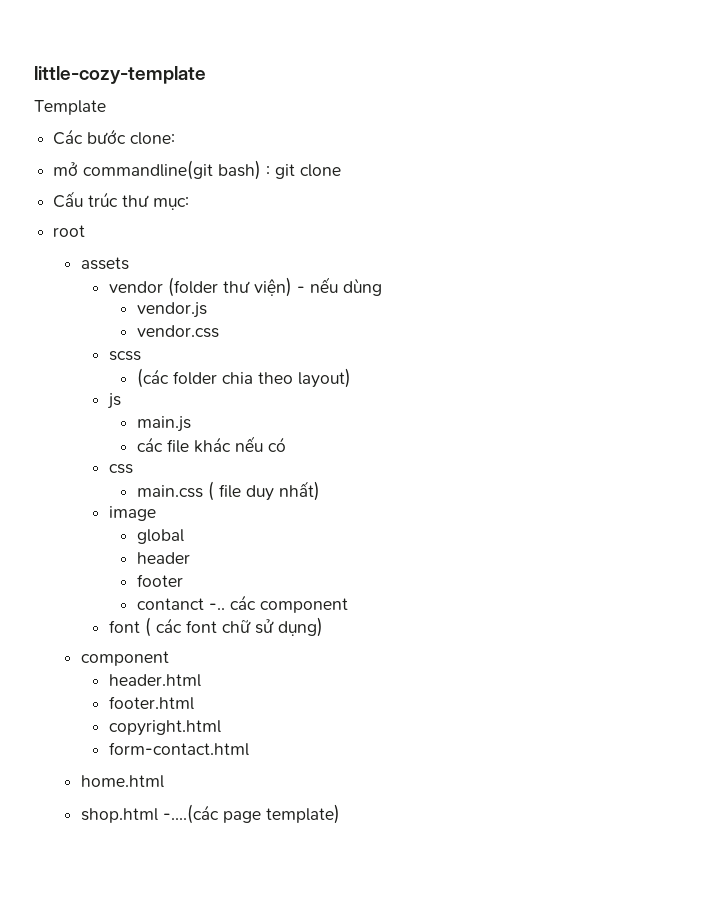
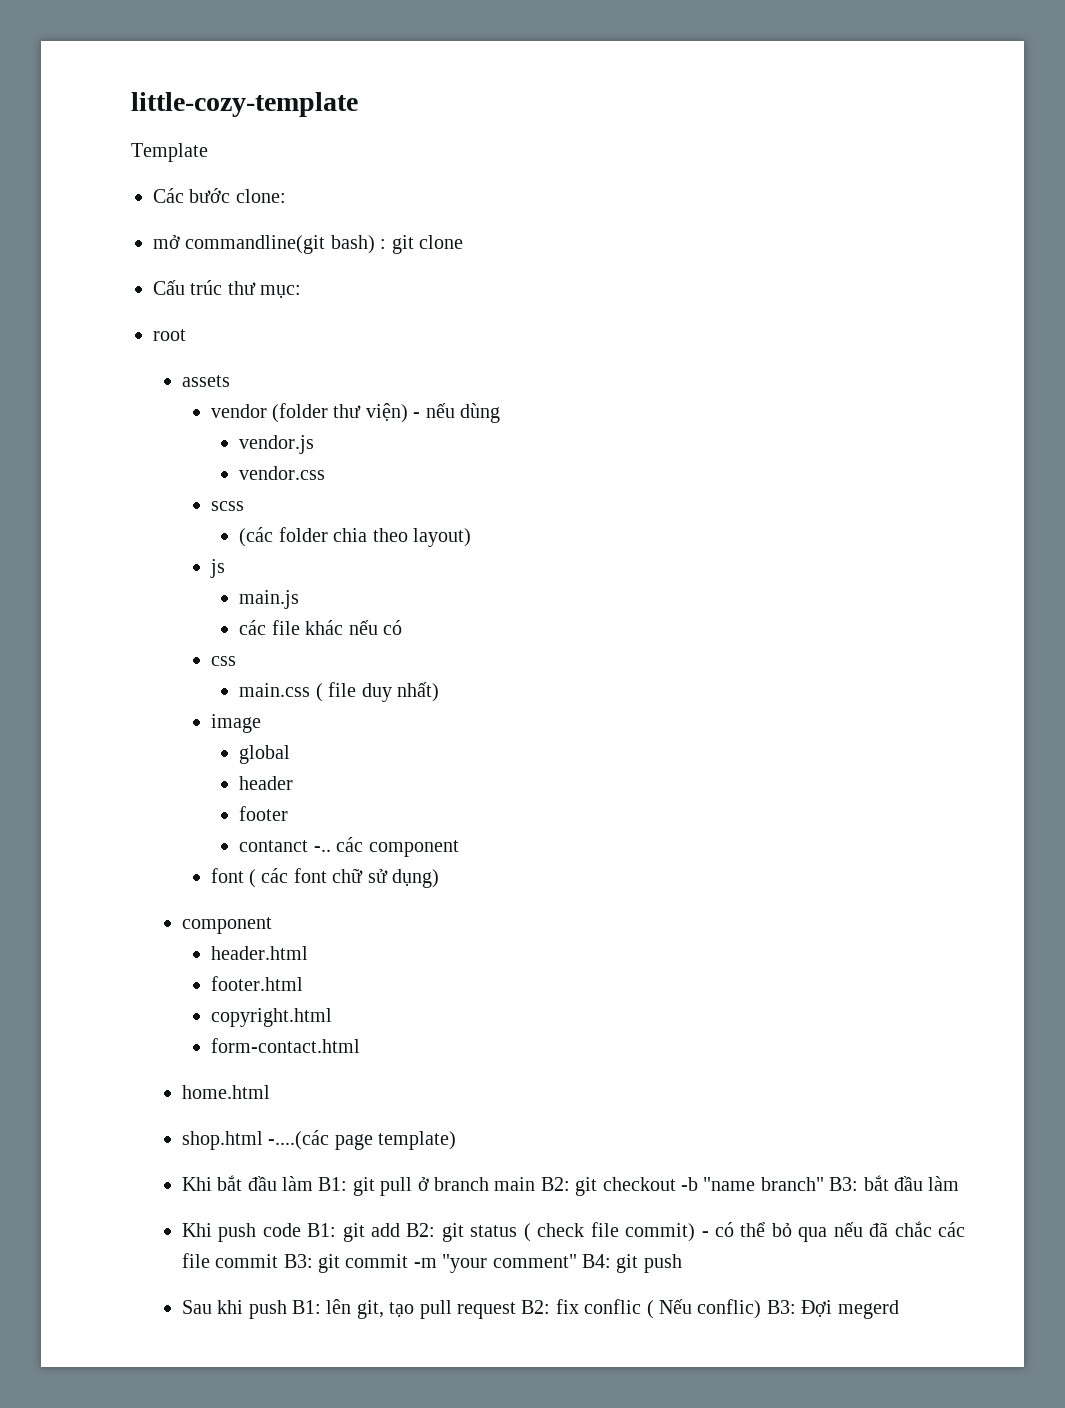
+ Khi bắt đầu làm B1: git pull ở branch main B2: git checkout -b "name branch" B3: bắt đầu làm
+ Khi push code B1: git add B2: git status ( check file commit) - có thể bỏ qua nếu đã chắc các file commit B3: git commit -m "your comment" B4: git push
+ Sau khi push B1: lên git, tạo pull request B2: fix conflic ( Nếu conflic) B3: Đợi megerd

